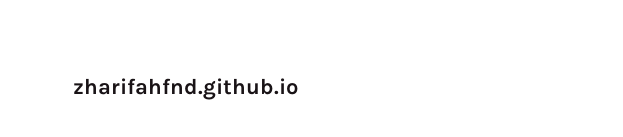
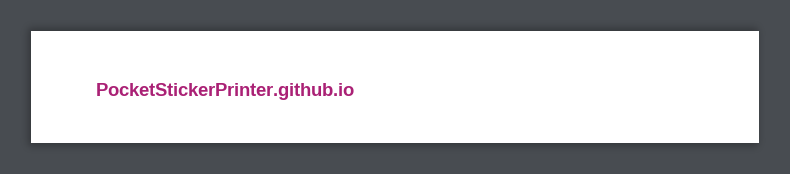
- zharifahfnd.github.io
+ PocketStickerPrinter.github.io

